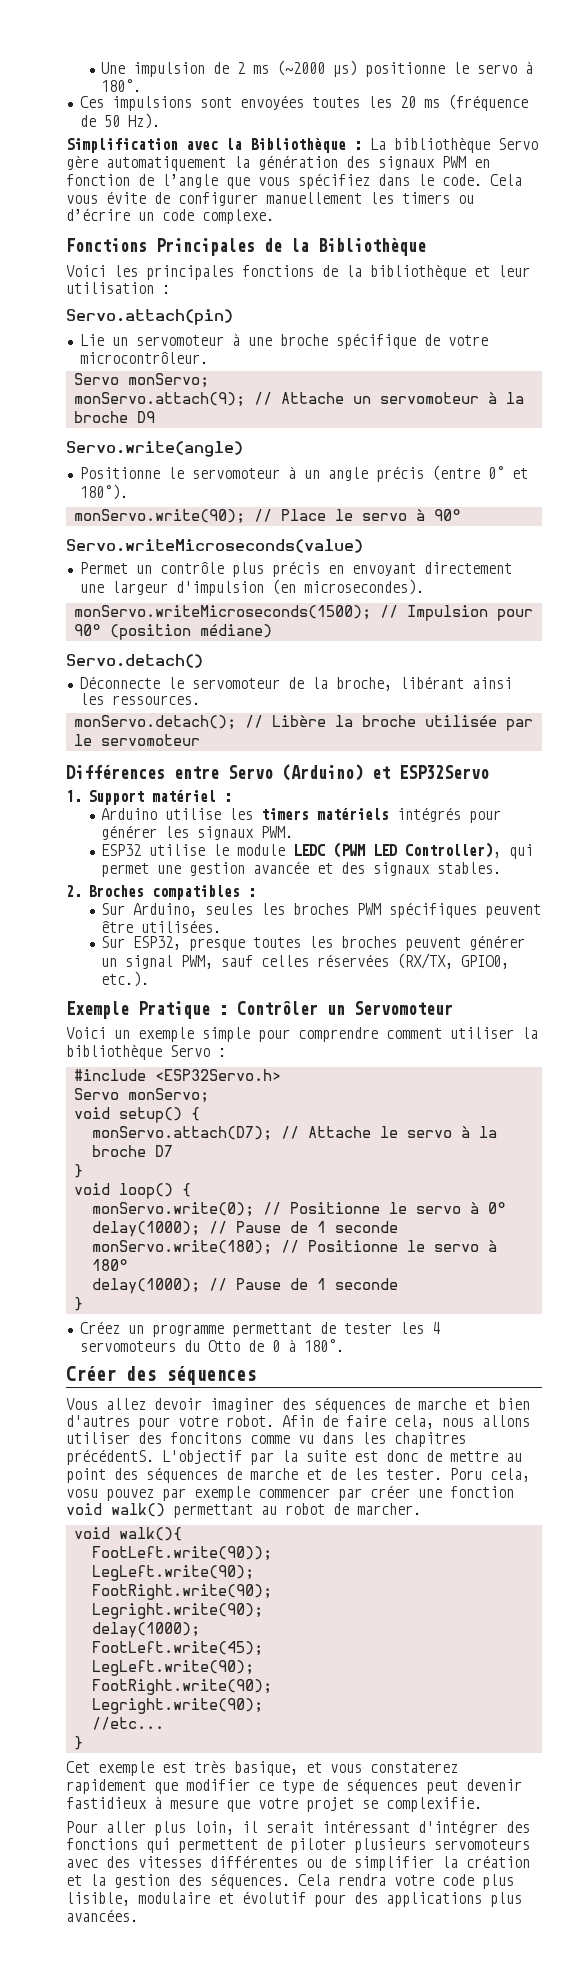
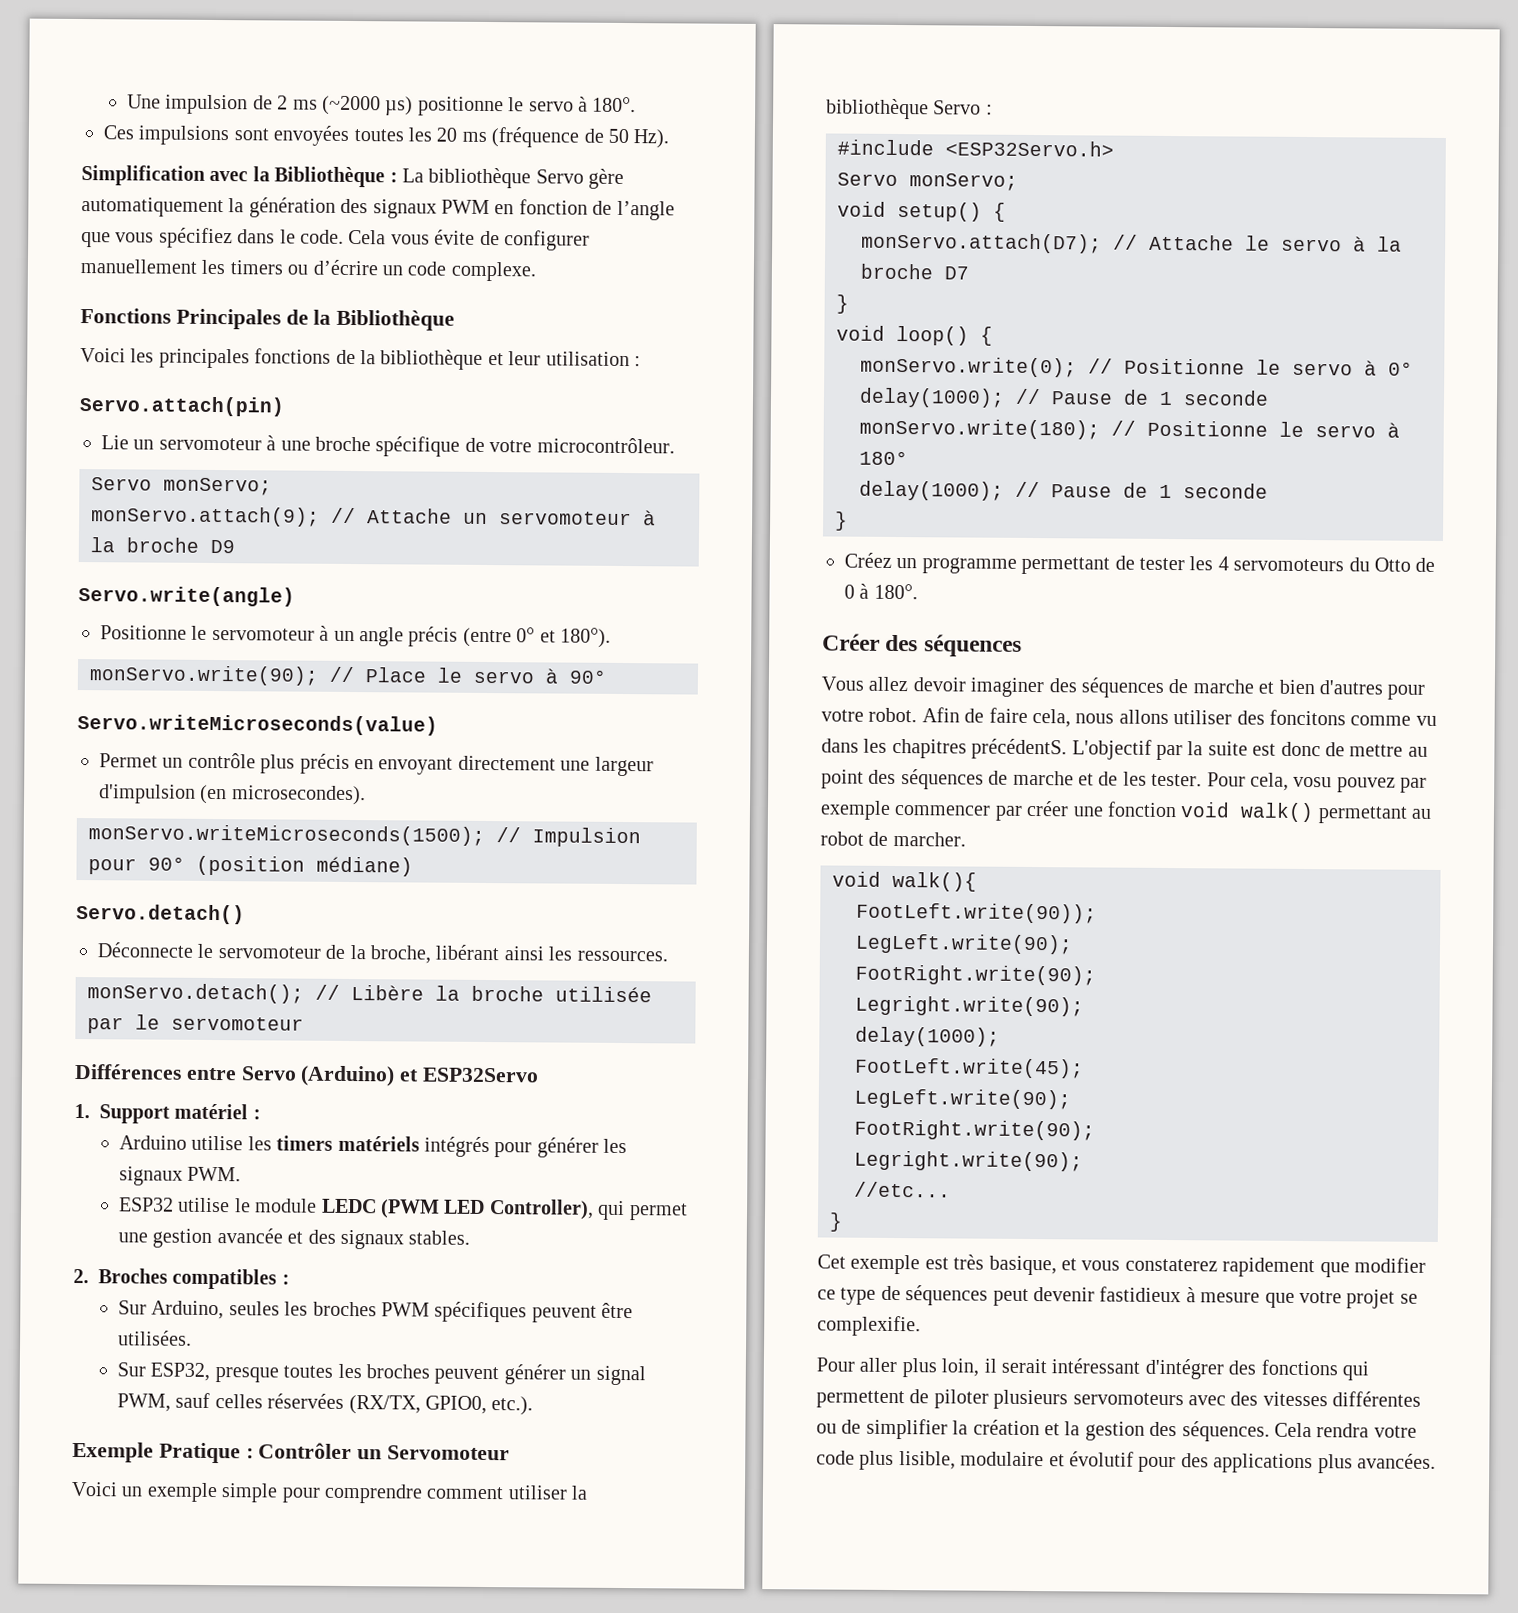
- Poru cela, vosu pouvez par exemple commencer par créer une fonction void walk() permettant au robot de marcher.
+ Pour cela, vosu pouvez par exemple commencer par créer une fonction void walk() permettant au robot de marcher.

